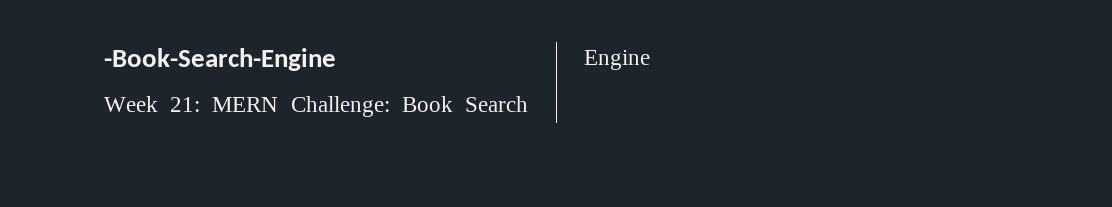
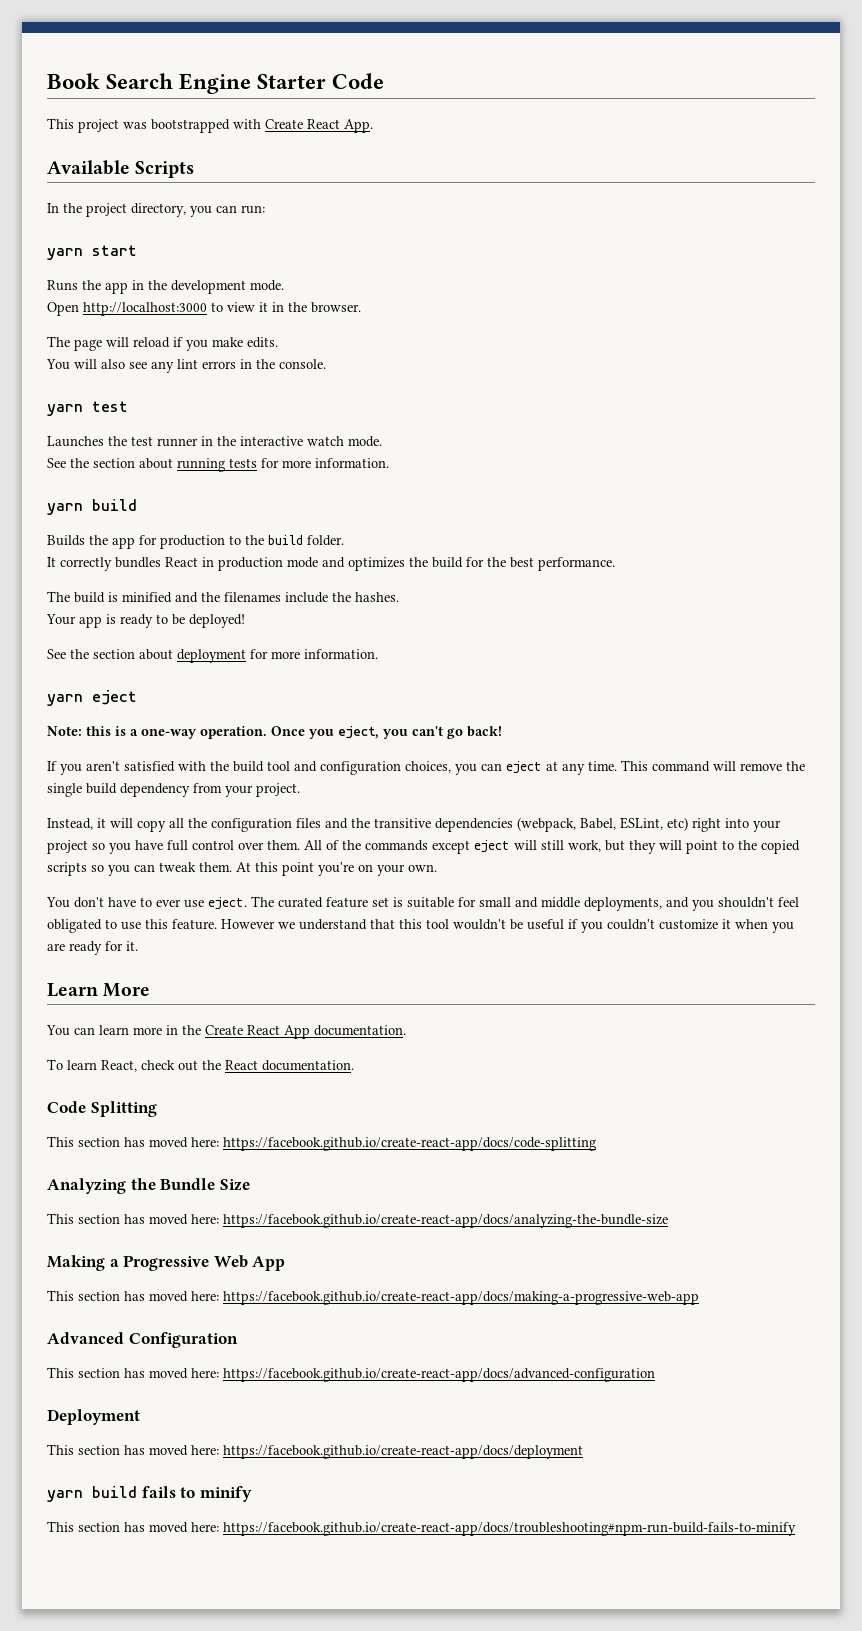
- -Book-Search-Engine
- Week 21: MERN Challenge: Book Search Engine
+ Book Search Engine Starter Code
+ This project was bootstrapped with Create React App.
+ Available Scripts
+ In the project directory, you can run:
+ yarn start
+ Runs the app in the development mode.
+ Open http://localhost:3000 to view it in the browser.
+ The page will reload if you make edits.
+ You will also see any lint errors in the console.
+ yarn test
+ Launches the test runner in the interactive watch mode.
+ See the section about running tests for more information.
+ yarn build
+ Builds the app for production to the build folder.
+ It correctly bundles React in production mode and optimizes the build for the best performance.
+ The build is minified and the filenames include the hashes.
+ Your app is ready to be deployed!
+ See the section about deployment for more information.
+ yarn eject
+ Note: this is a one-way operation. Once you eject, you can't go back!
+ If you aren't satisfied with the build tool and configuration choices, you can eject at any time. This command will remove the single build dependency from your project.
+ Instead, it will copy all the configuration files and the transitive dependencies (webpack, Babel, ESLint, etc) right into your project so you have full control over them. All of the commands except eject will still work, but they will point to the copied scripts so you can tweak them. At this point you're on your own.
+ You don't have to ever use eject. The curated feature set is suitable for small and middle deployments, and you shouldn't feel obligated to use this feature. However we understand that this tool wouldn't be useful if you couldn't customize it when you are ready for it.
+ Learn More
+ You can learn more in the Create React App documentation.
+ To learn React, check out the React documentation.
+ Code Splitting
+ This section has moved here: https://facebook.github.io/create-react-app/docs/code-splitting
+ Analyzing the Bundle Size
+ This section has moved here: https://facebook.github.io/create-react-app/docs/analyzing-the-bundle-size
+ Making a Progressive Web App
+ This section has moved here: https://facebook.github.io/create-react-app/docs/making-a-progressive-web-app
+ Advanced Configuration
+ This section has moved here: https://facebook.github.io/create-react-app/docs/advanced-configuration
+ Deployment
+ This section has moved here: https://facebook.github.io/create-react-app/docs/deployment
+ yarn build fails to minify
+ This section has moved here: https://facebook.github.io/create-react-app/docs/troubleshooting#npm-run-build-fails-to-minify

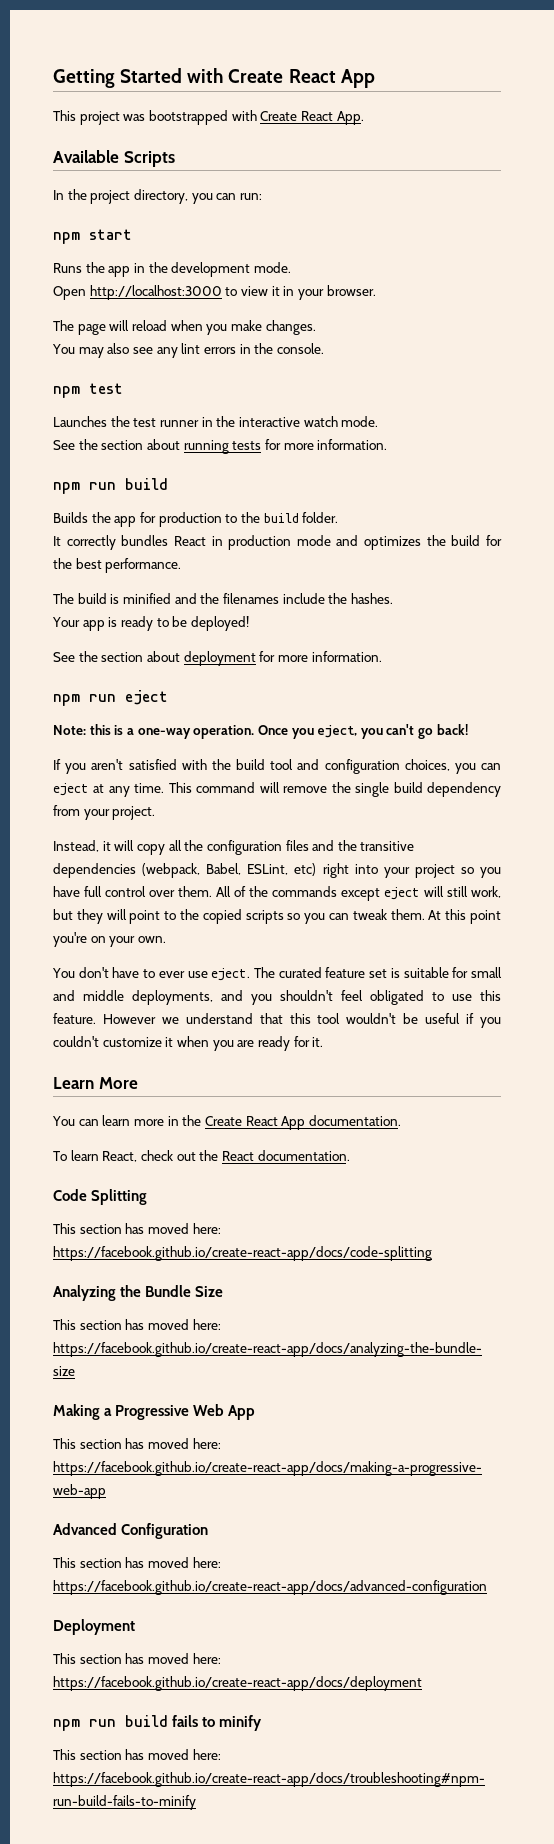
- Book Search Engine Starter Code
+ Getting Started with Create React App
- yarn start
+ npm start
- Open http://localhost:3000 to view it in the browser.
+ Open http://localhost:3000 to view it in your browser.
- The page will reload if you make edits.
- You will also see any lint errors in the console.
+ The page will reload when you make changes.
+ You may also see any lint errors in the console.
- yarn test
+ npm test
  See the section about running tests for more information.
- yarn build
+ npm run build
- yarn eject
+ npm run eject
- yarn build fails to minify
+ npm run build fails to minify

